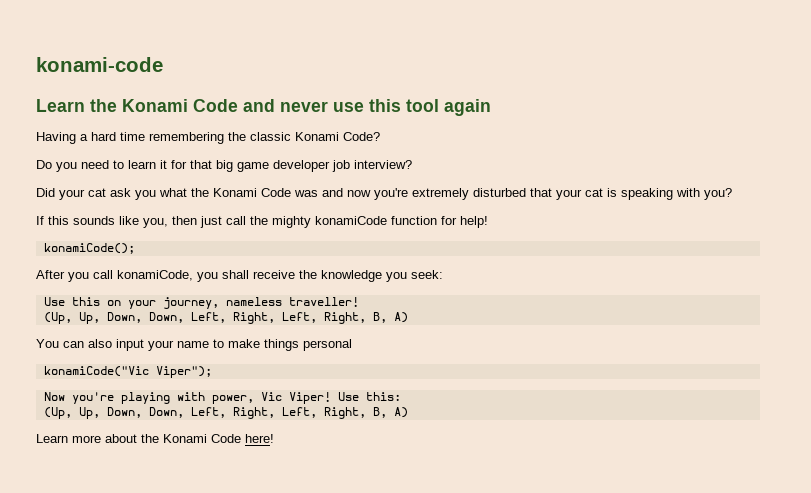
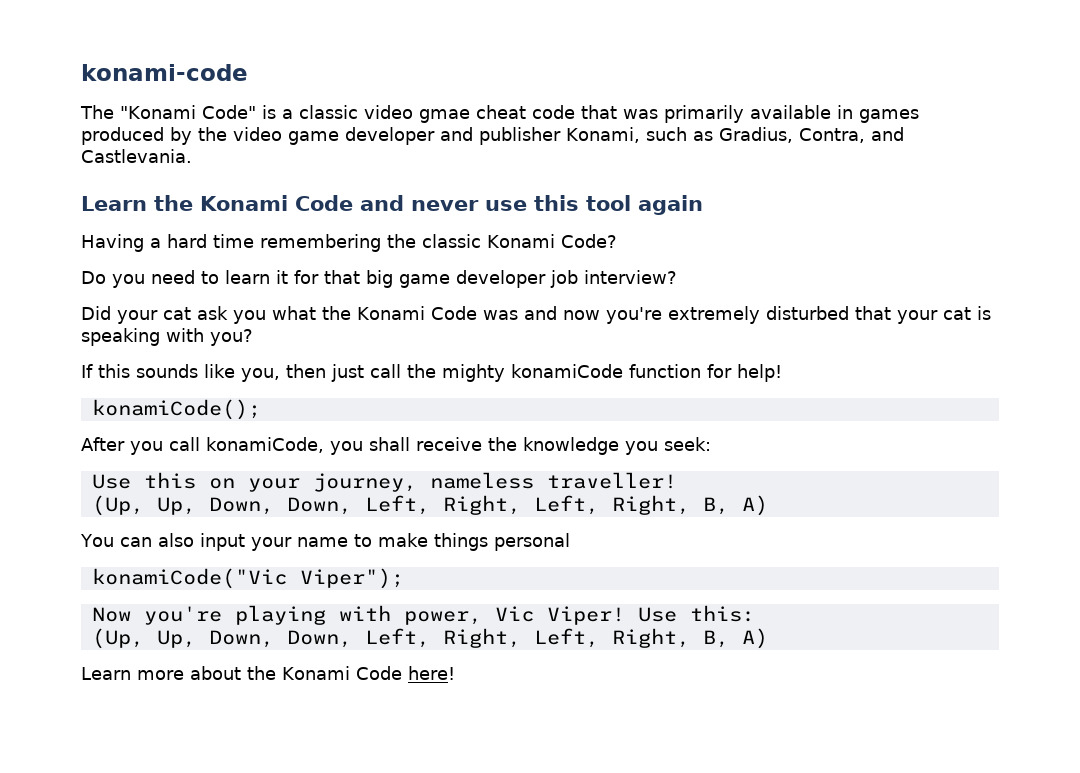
+ The "Konami Code" is a classic video gmae cheat code that was primarily available in games produced by the video game developer and publisher Konami, such as Gradius, Contra, and Castlevania.

